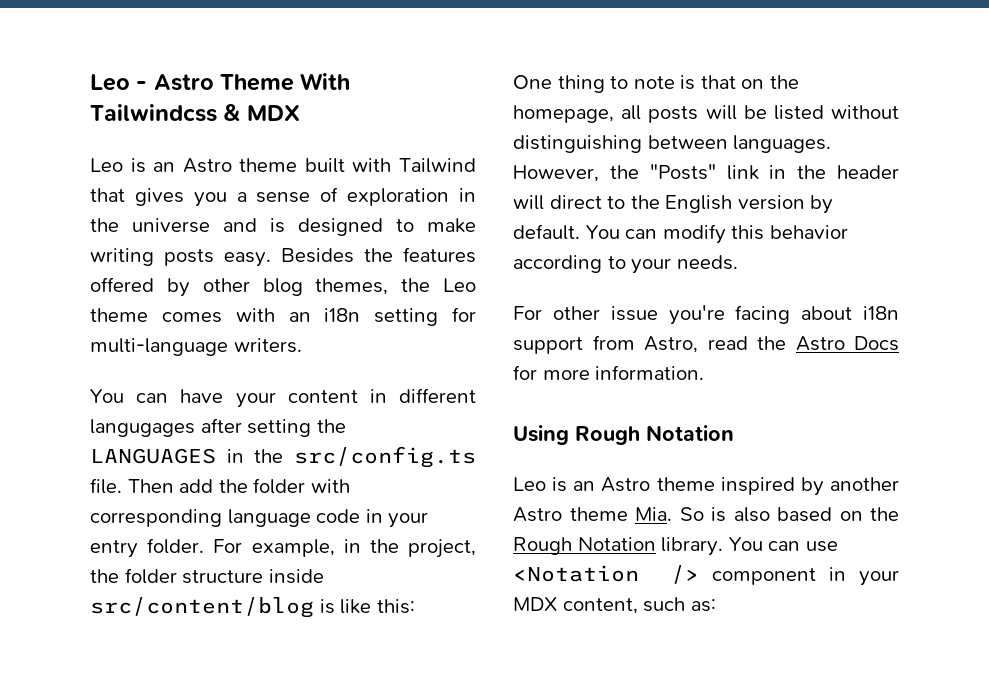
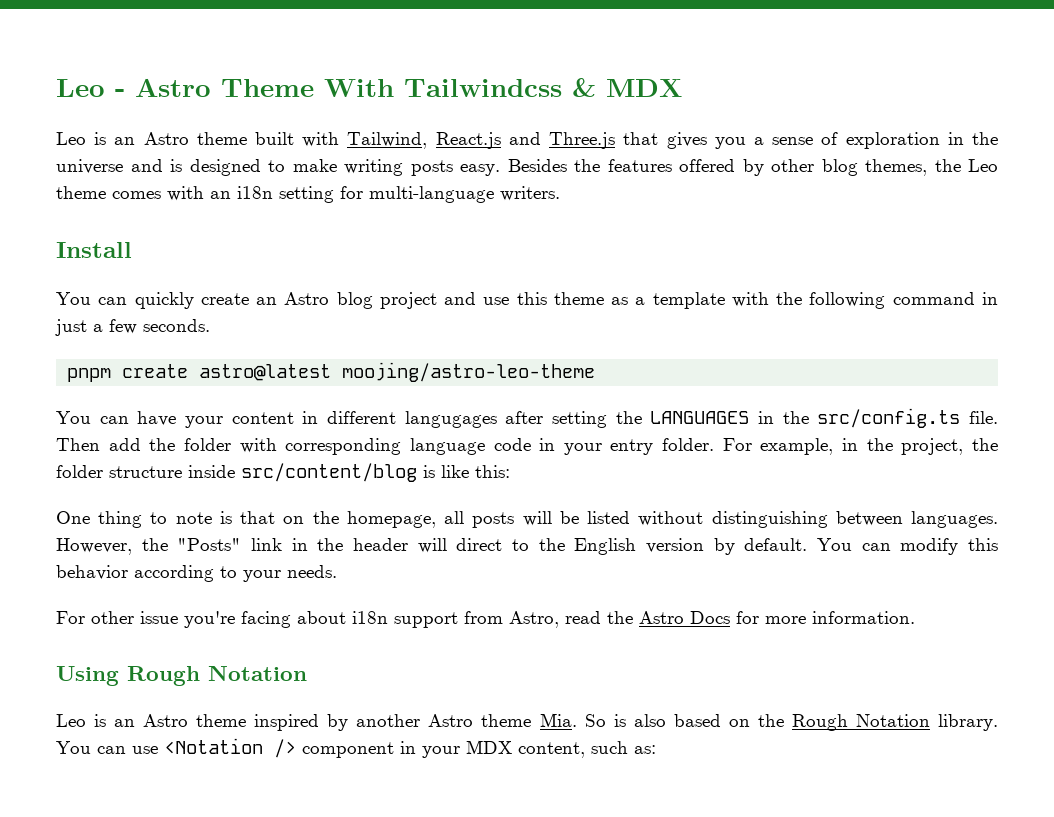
- Leo is an Astro theme built with Tailwind that gives you a sense of exploration in the universe and is designed to make writing posts easy.
+ Leo is an Astro theme built with Tailwind, React.js and Three.js that gives you a sense of exploration in the universe and is designed to make writing posts easy.
+ Install
+ You can quickly create an Astro blog project and use this theme as a template with the following command in just a few seconds.
+ pnpm create astro@latest moojing/astro-leo-theme

